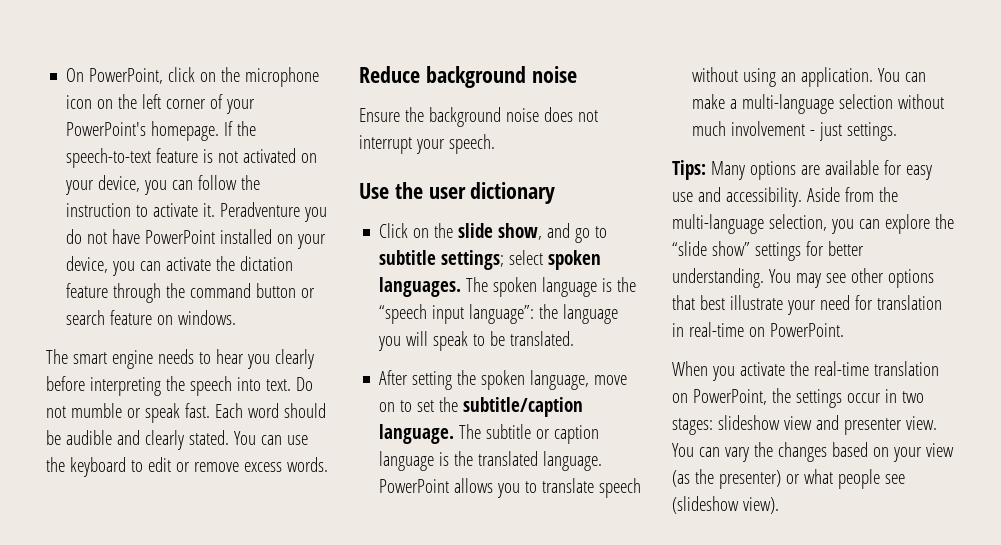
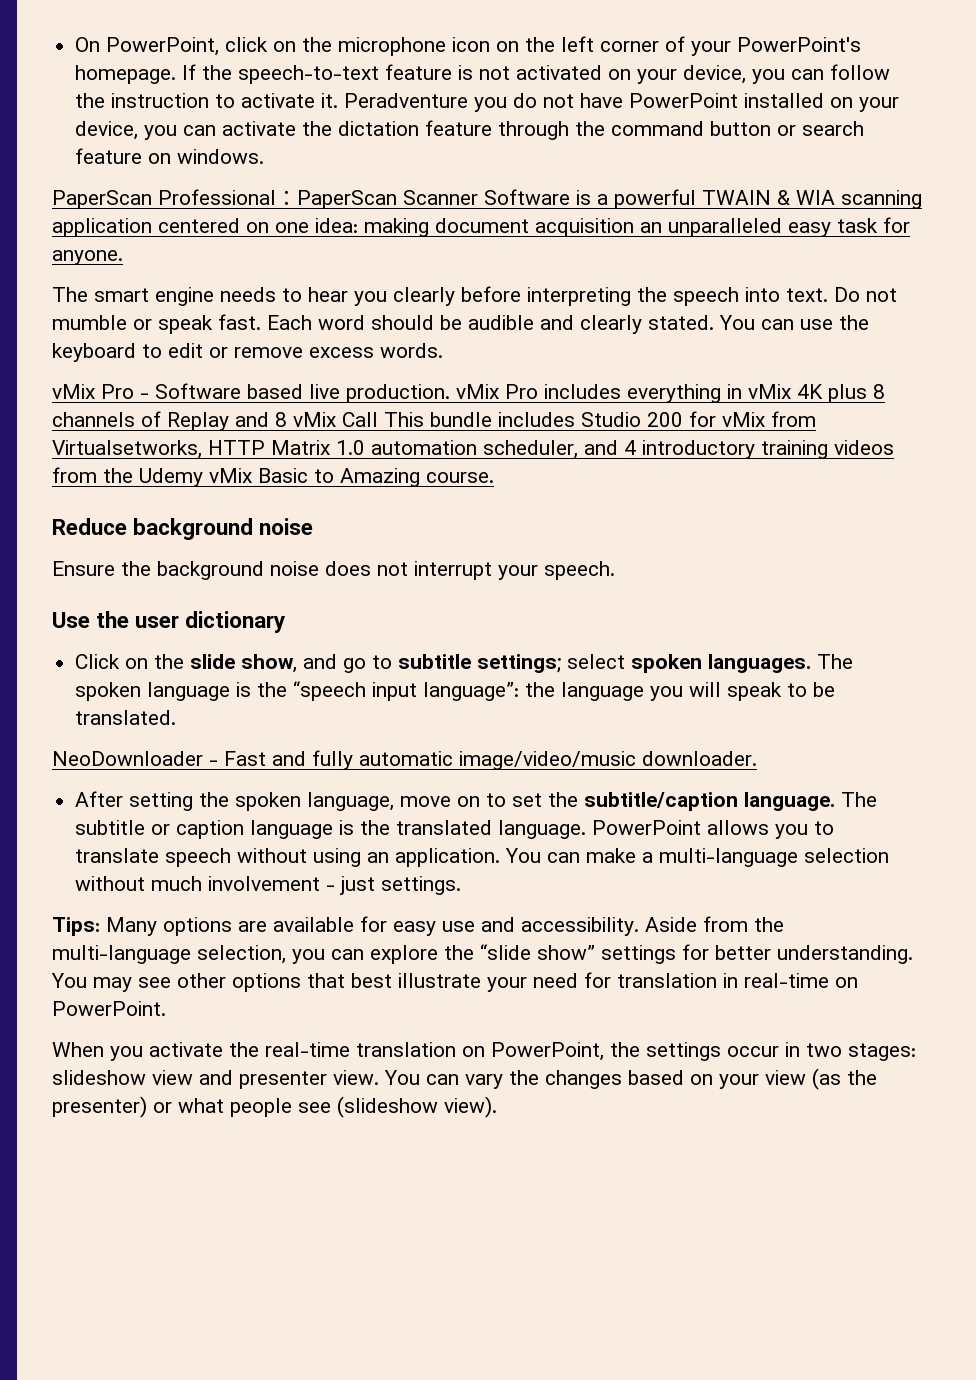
+ PaperScan Professional：PaperScan Scanner Software is a powerful TWAIN & WIA scanning application centered on one idea: making document acquisition an unparalleled easy task for anyone.
+ vMix Pro - Software based live production. vMix Pro includes everything in vMix 4K plus 8 channels of Replay and 8 vMix Call This bundle includes Studio 200 for vMix from Virtualsetworks, HTTP Matrix 1.0 automation scheduler, and 4 introductory training videos from the Udemy vMix Basic to Amazing course.
+ NeoDownloader - Fast and fully automatic image/video/music downloader.

